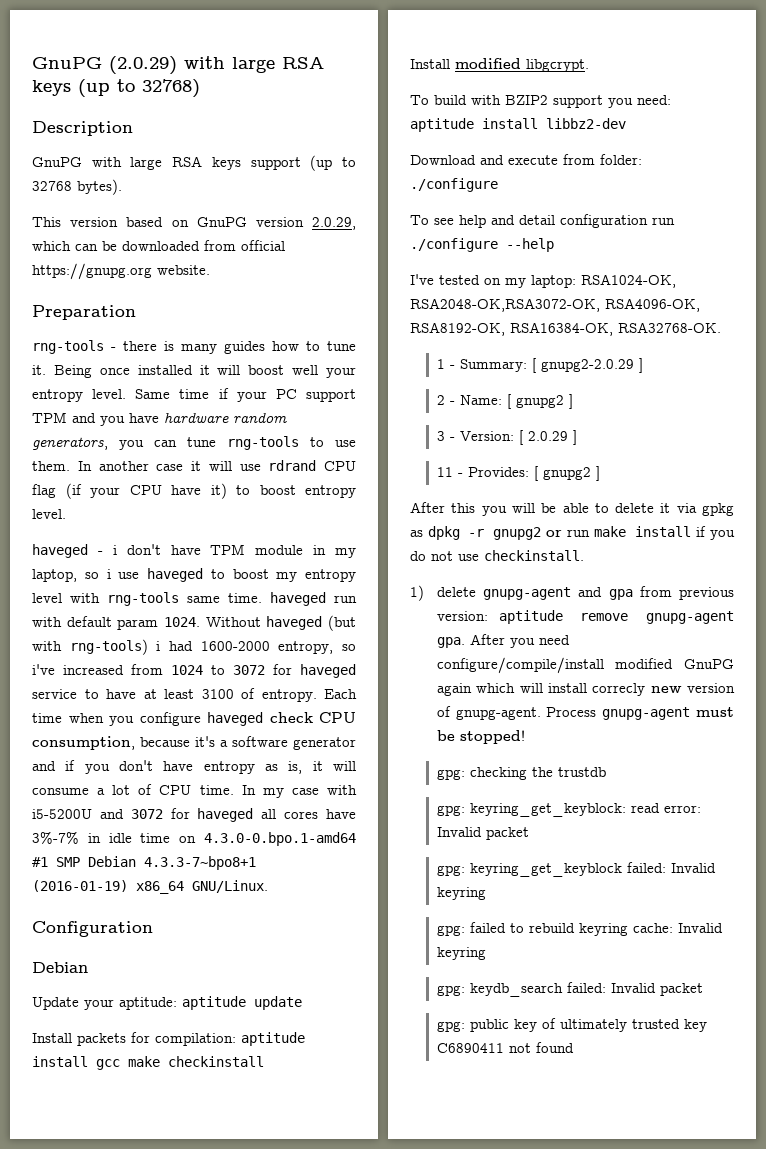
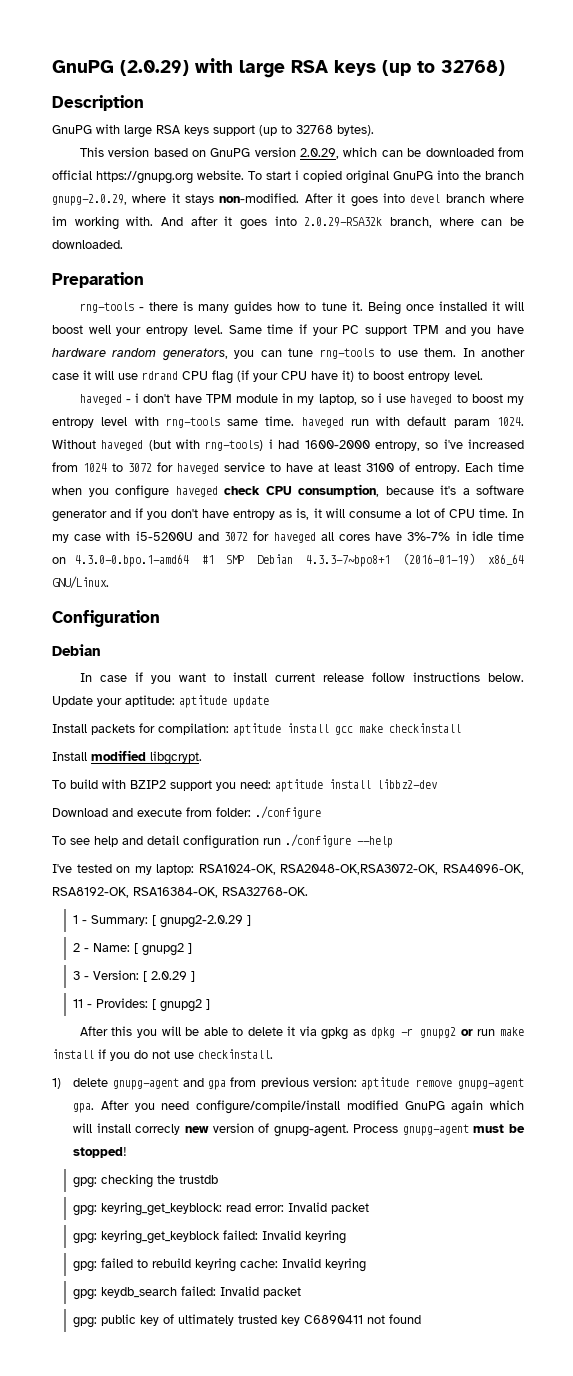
+ To start i copied original GnuPG into the branch gnupg-2.0.29, where it stays non-modified. After it goes into devel branch where im working with. And after it goes into 2.0.29-RSA32k branch, where can be downloaded.
+ In case if you want to install current release follow instructions below.

